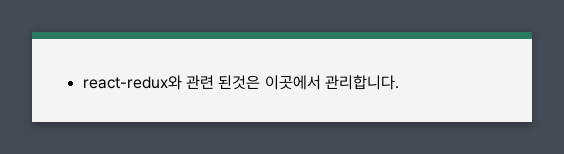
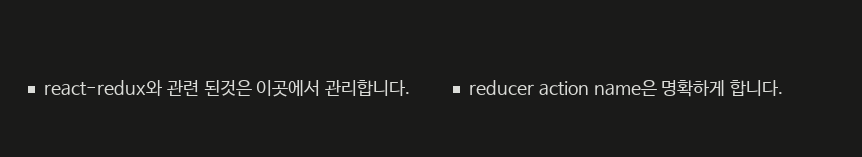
+ reducer action name은 명확하게 합니다.

